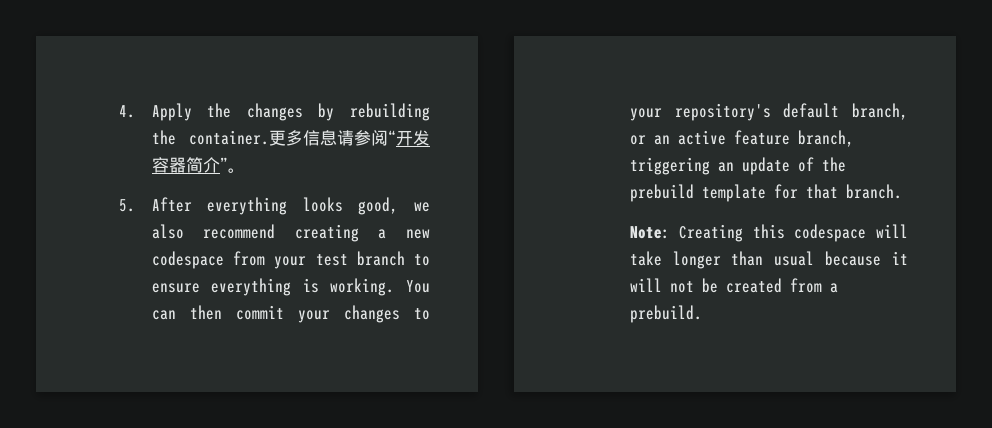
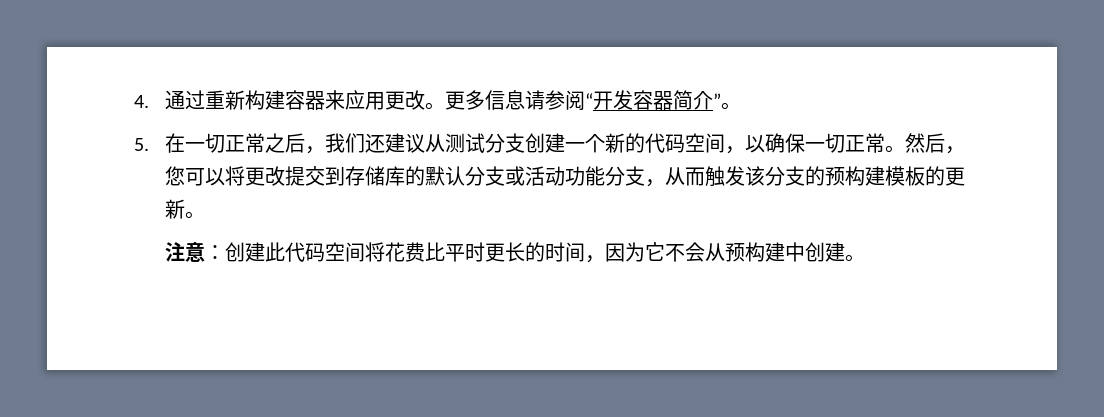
- 4. Apply the changes by rebuilding the container.
+ 4.通过重新构建容器来应用更改。
- 5. After everything looks good, we also recommend creating a new codespace from your test branch to ensure everything is working. You can then commit your changes to your repository's default branch, or an active feature branch, triggering an update of the prebuild template for that branch.
- Note: Creating this codespace will take longer than usual because it will not be created from a prebuild.
+ 5.在一切正常之后，我们还建议从测试分支创建一个新的代码空间，以确保一切正常。然后，您可以将更改提交到存储库的默认分支或活动功能分支，从而触发该分支的预构建模板的更新。
+ 注意：创建此代码空间将花费比平时更长的时间，因为它不会从预构建中创建。

